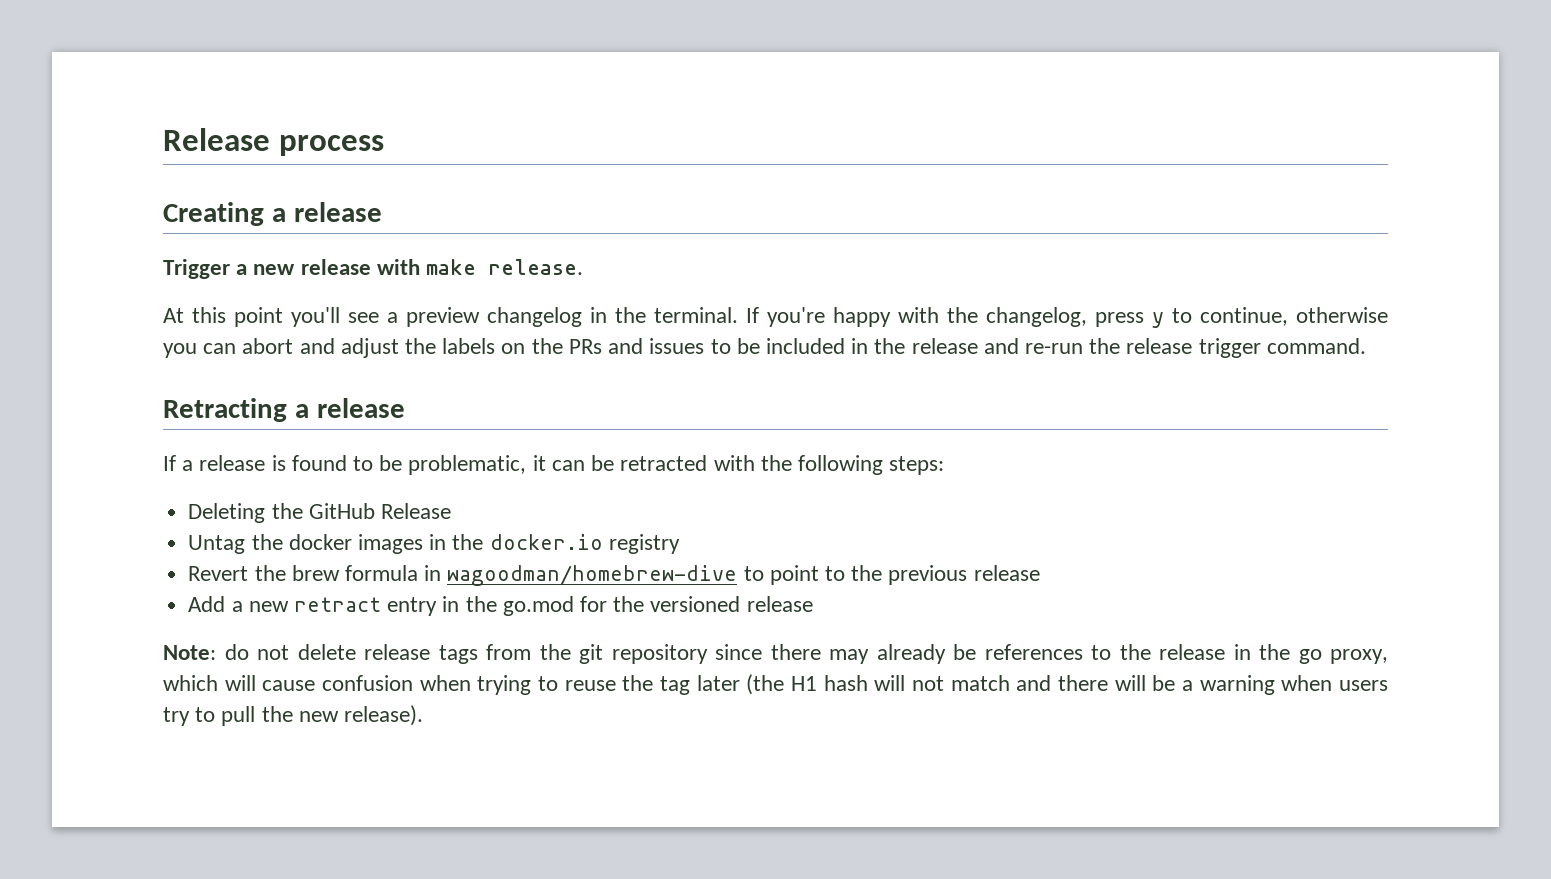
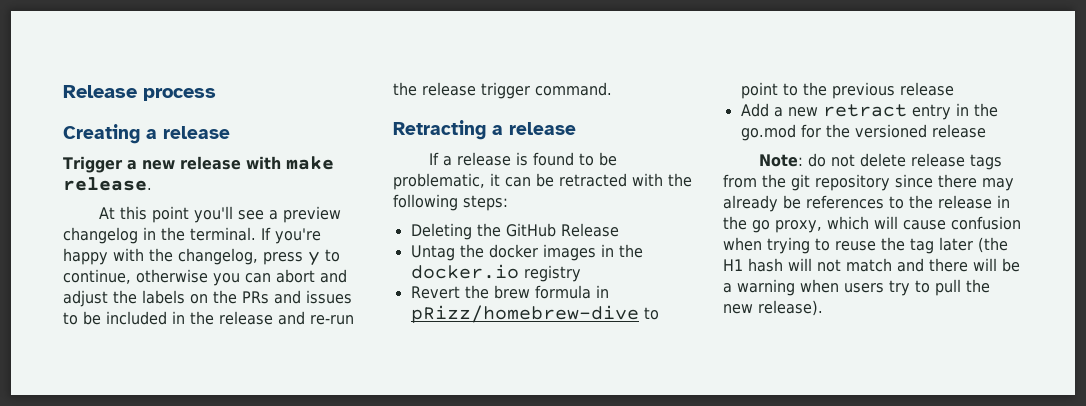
- Revert the brew formula in wagoodman/homebrew-dive to point to the previous release
+ Revert the brew formula in pRizz/homebrew-dive to point to the previous release

